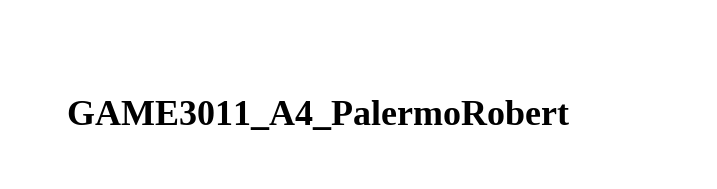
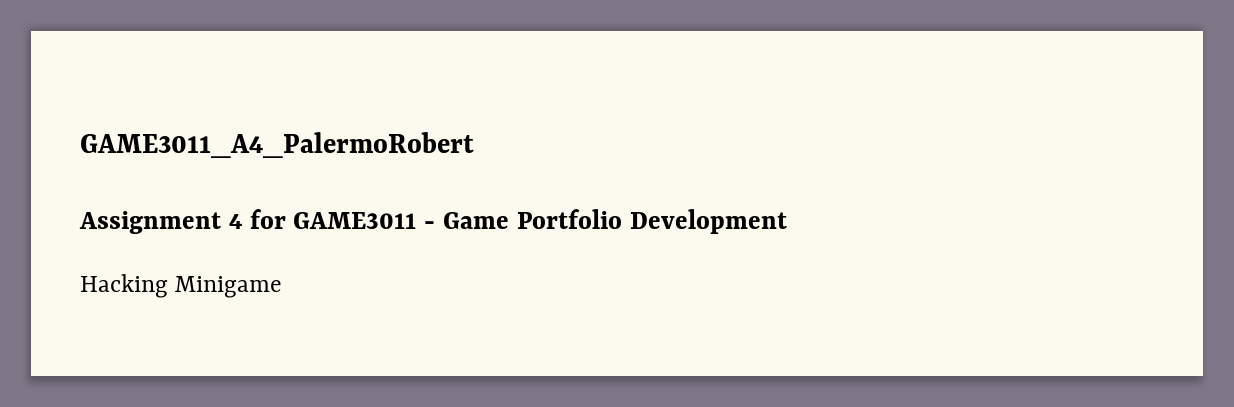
+ Assignment 4 for GAME3011 - Game Portfolio Development
+ Hacking Minigame

